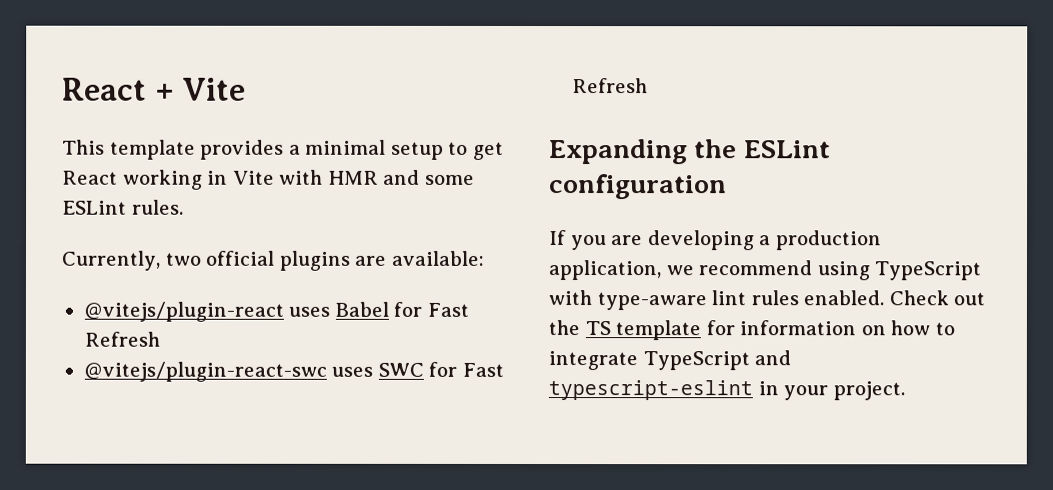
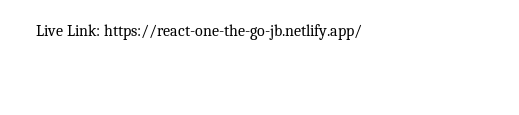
- React + Vite
- This template provides a minimal setup to get React working in Vite with HMR and some ESLint rules.
- Currently, two official plugins are available:
- @vitejs/plugin-react uses Babel for Fast Refresh
- @vitejs/plugin-react-swc uses SWC for Fast Refresh
- Expanding the ESLint configuration
- If you are developing a production application, we recommend using TypeScript with type-aware lint rules enabled. Check out the TS template for information on how to integrate TypeScript and typescript-eslint in your project.
+ Live Link: https://react-one-the-go-jb.netlify.app/

